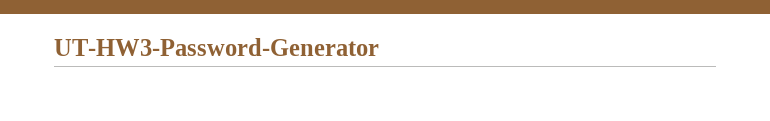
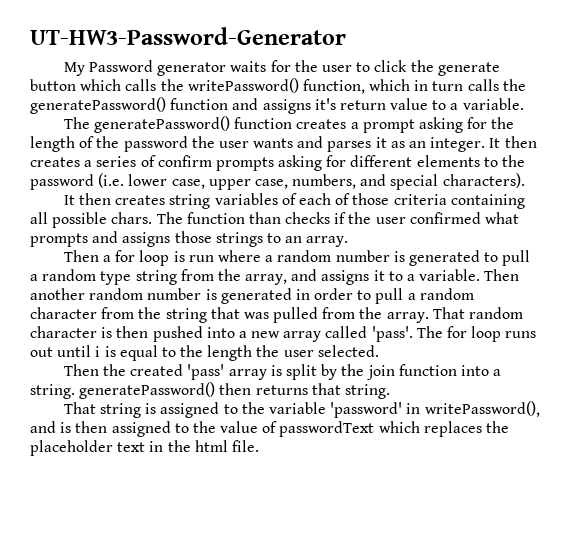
+ My Password generator waits for the user to click the generate button which calls the writePassword() function, which in turn calls the generatePassword() function and assigns it's return value to a variable.
+ The generatePassword() function creates a prompt asking for the length of the password the user wants and parses it as an integer. It then creates a series of confirm prompts asking for different elements to the password (i.e. lower case, upper case, numbers, and special characters).
+ It then creates string variables of each of those criteria containing all possible chars. The function than checks if the user confirmed what prompts and assigns those strings to an array.
+ Then a for loop is run where a random number is generated to pull a random type string from the array, and assigns it to a variable. Then another random number is generated in order to pull a random character from the string that was pulled from the array. That random character is then pushed into a new array called 'pass'. The for loop runs out until i is equal to the length the user selected.
+ Then the created 'pass' array is split by the join function into a string. generatePassword() then returns that string.
+ That string is assigned to the variable 'password' in writePassword(), and is then assigned to the value of passwordText which replaces the placeholder text in the html file.

